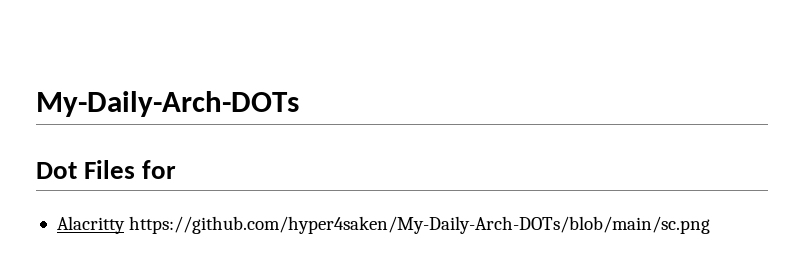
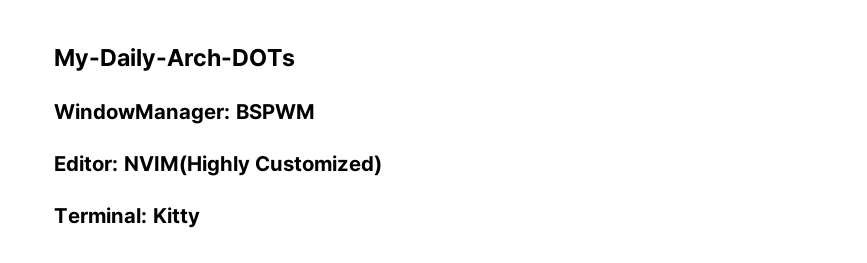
- Dot Files for
- Alacritty https://github.com/hyper4saken/My-Daily-Arch-DOTs/blob/main/sc.png
+ WindowManager: BSPWM
+ Editor: NVIM(Highly Customized)
+ Terminal: Kitty

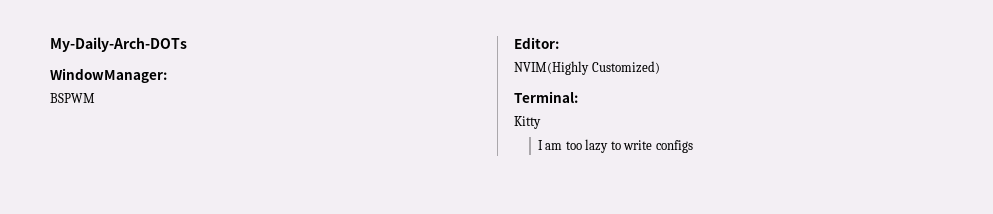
- WindowManager: BSPWM
+ WindowManager:
+ BSPWM
- Editor: NVIM(Highly Customized)
+ Editor:
+ NVIM(Highly Customized)
- Terminal: Kitty
+ Terminal:
+ Kitty
+ I am too lazy to write configs

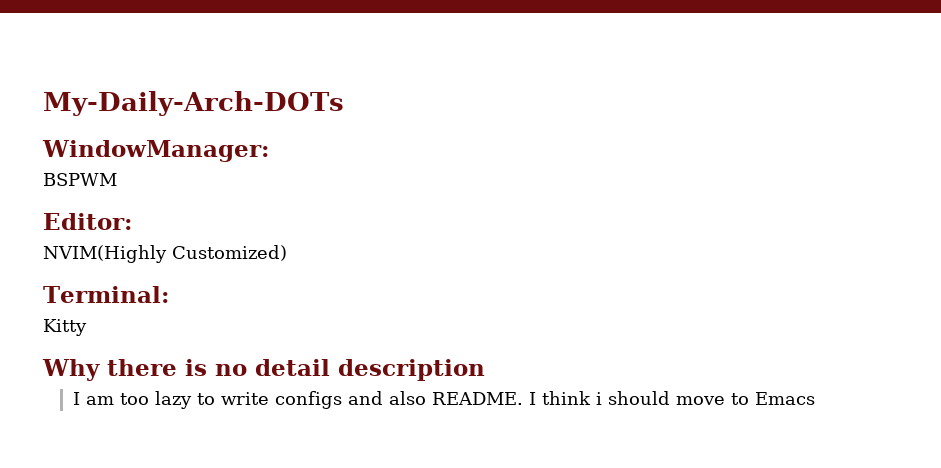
+ Why there is no detail description
- I am too lazy to write configs
+ I am too lazy to write configs and also README. I think i should move to Emacs

